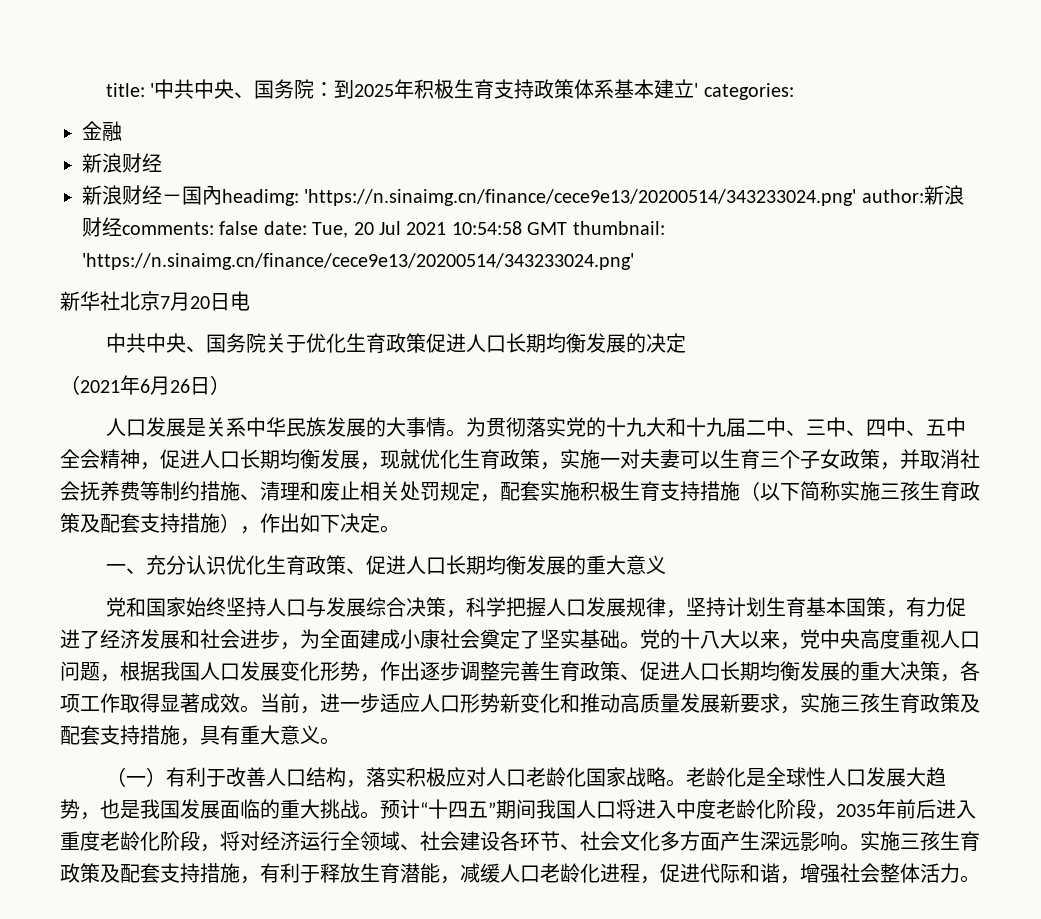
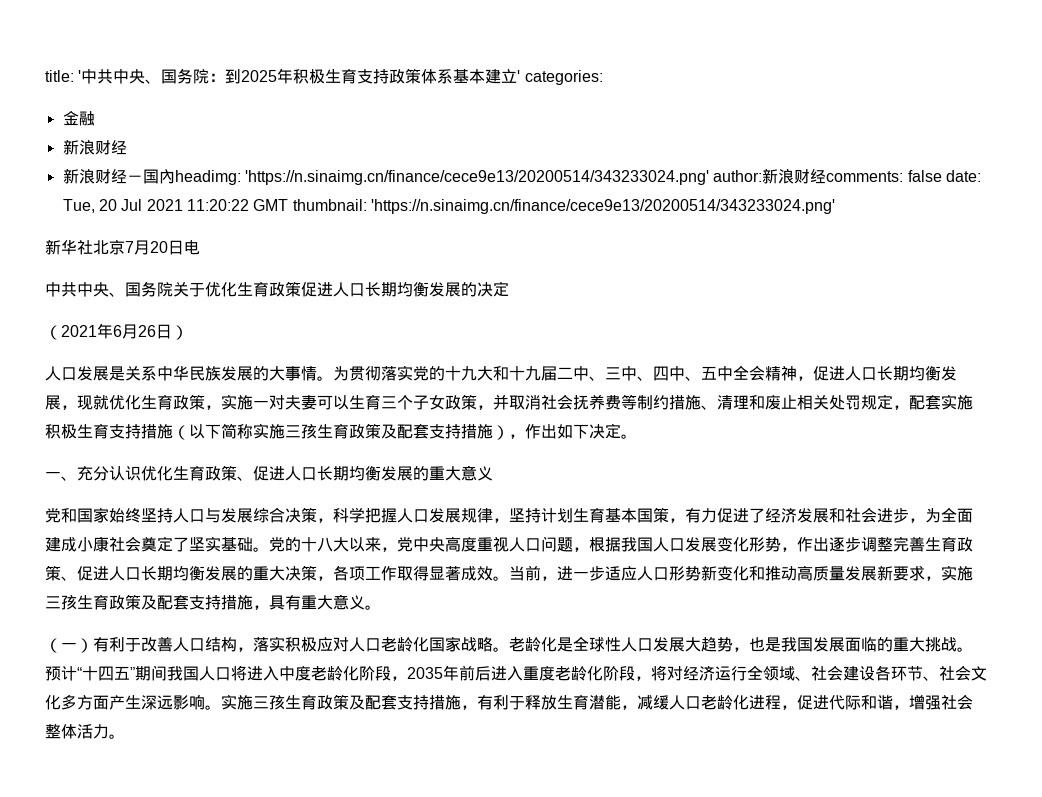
- 新浪财经－国內headimg: 'https://n.sinaimg.cn/finance/cece9e13/20200514/343233024.png' author:新浪财经comments: false date: Tue, 20 Jul 2021 10:54:58 GMT thumbnail: 'https://n.sinaimg.cn/finance/cece9e13/20200514/343233024.png'
+ 新浪财经－国內headimg: 'https://n.sinaimg.cn/finance/cece9e13/20200514/343233024.png' author:新浪财经comments: false date: Tue, 20 Jul 2021 11:20:22 GMT thumbnail: 'https://n.sinaimg.cn/finance/cece9e13/20200514/343233024.png'

